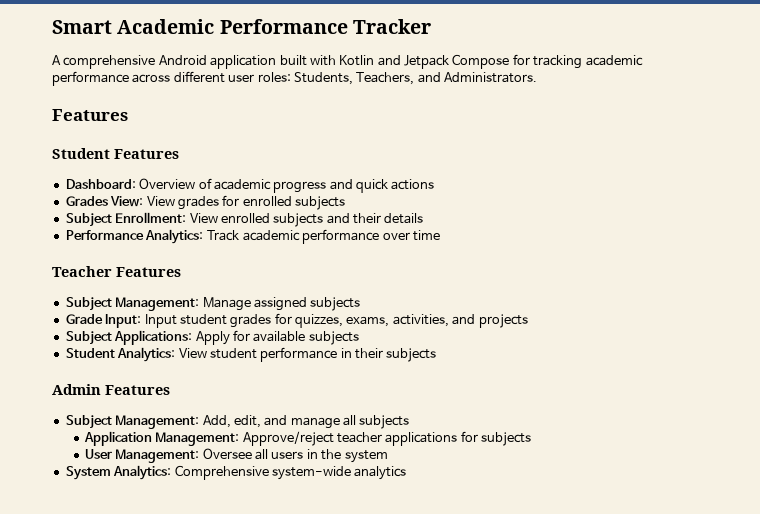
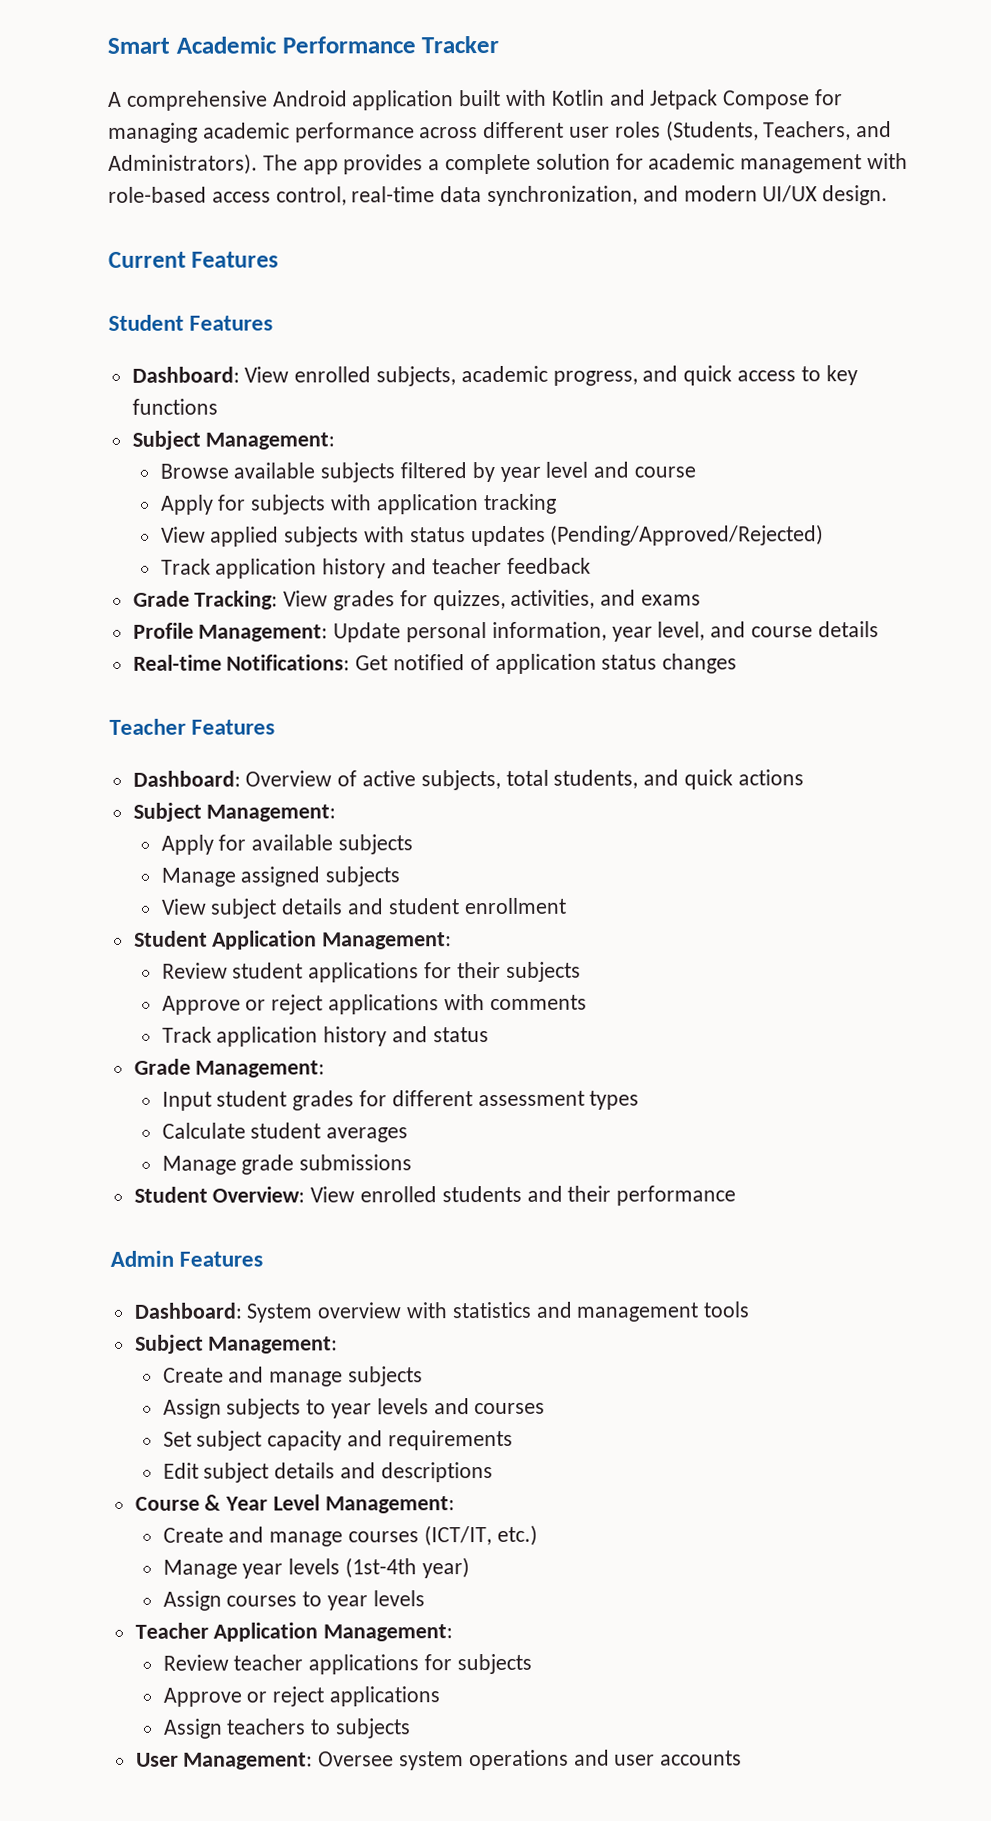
- A comprehensive Android application built with Kotlin and Jetpack Compose for tracking academic performance across different user roles: Students, Teachers, and Administrators.
- Features
+ A comprehensive Android application built with Kotlin and Jetpack Compose for managing academic performance across different user roles (Students, Teachers, and Administrators). The app provides a complete solution for academic management with role-based access control, real-time data synchronization, and modern UI/UX design.
+ Current Features
  Student Features
+ Dashboard: View enrolled subjects, academic progress, and quick access to key functions
+ Subject Management:
+ Browse available subjects filtered by year level and course
+ Apply for subjects with application tracking
+ View applied subjects with status updates (Pending/Approved/Rejected)
+ Track application history and teacher feedback
+ Grade Tracking: View grades for quizzes, activities, and exams
+ Profile Management: Update personal information, year level, and course details
+ Real-time Notifications: Get notified of application status changes
+ Teacher Features
- Dashboard: Overview of academic progress and quick actions
- Grades View: View grades for enrolled subjects
- Subject Enrollment: View enrolled subjects and their details
- Performance Analytics: Track academic performance over time
- Teacher Features
- Subject Management: Manage assigned subjects
- Grade Input: Input student grades for quizzes, exams, activities, and projects
- Subject Applications: Apply for available subjects
- Student Analytics: View student performance in their subjects
+ Dashboard: Overview of active subjects, total students, and quick actions
+ Subject Management:
+ Apply for available subjects
+ Manage assigned subjects
+ View subject details and student enrollment
+ Student Application Management:
+ Review student applications for their subjects
+ Approve or reject applications with comments
+ Track application history and status
+ Grade Management:
+ Input student grades for different assessment types
+ Calculate student averages
+ Manage grade submissions
+ Student Overview: View enrolled students and their performance
  Admin Features
- Subject Management: Add, edit, and manage all subjects
- Application Management: Approve/reject teacher applications for subjects
- User Management: Oversee all users in the system
- System Analytics: Comprehensive system-wide analytics
+ Dashboard: System overview with statistics and management tools
+ Subject Management:
+ Create and manage subjects
+ Assign subjects to year levels and courses
+ Set subject capacity and requirements
+ Edit subject details and descriptions
+ Course & Year Level Management:
+ Create and manage courses (ICT/IT, etc.)
+ Manage year levels (1st-4th year)
+ Assign courses to year levels
+ Teacher Application Management:
+ Review teacher applications for subjects
+ Approve or reject applications
+ Assign teachers to subjects
+ User Management: Oversee system operations and user accounts

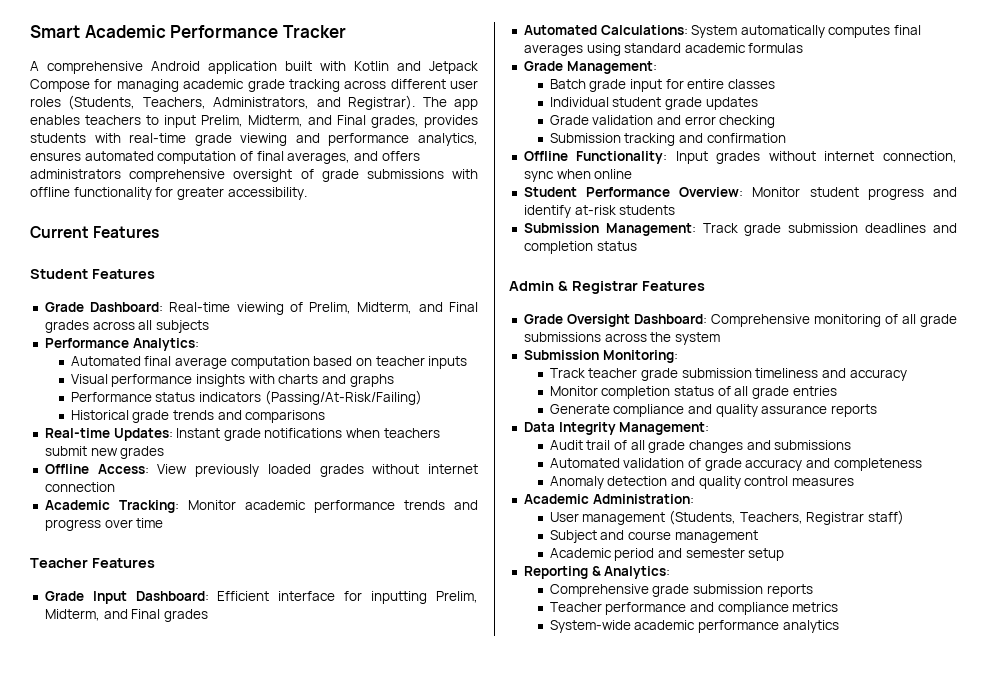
- A comprehensive Android application built with Kotlin and Jetpack Compose for managing academic performance across different user roles (Students, Teachers, and Administrators). The app provides a complete solution for academic management with role-based access control, real-time data synchronization, and modern UI/UX design.
+ A comprehensive Android application built with Kotlin and Jetpack Compose for managing academic grade tracking across different user roles (Students, Teachers, Administrators, and Registrar). The app enables teachers to input Prelim, Midterm, and Final grades, provides students with real-time grade viewing and performance analytics, ensures automated computation of final averages, and offers administrators comprehensive oversight of grade submissions with offline functionality for greater accessibility.
  Current Features
  Student Features
- Dashboard: View enrolled subjects, academic progress, and quick access to key functions
- Subject Management:
- Browse available subjects filtered by year level and course
- Apply for subjects with application tracking
- View applied subjects with status updates (Pending/Approved/Rejected)
- Track application history and teacher feedback
- Grade Tracking: View grades for quizzes, activities, and exams
- Profile Management: Update personal information, year level, and course details
- Real-time Notifications: Get notified of application status changes
+ Grade Dashboard: Real-time viewing of Prelim, Midterm, and Final grades across all subjects
+ Performance Analytics:
+ Automated final average computation based on teacher inputs
+ Visual performance insights with charts and graphs
+ Performance status indicators (Passing/At-Risk/Failing)
+ Historical grade trends and comparisons
+ Real-time Updates: Instant grade notifications when teachers submit new grades
+ Offline Access: View previously loaded grades without internet connection
+ Academic Tracking: Monitor academic performance trends and progress over time
  Teacher Features
- Dashboard: Overview of active subjects, total students, and quick actions
- Subject Management:
- Apply for available subjects
- Manage assigned subjects
- View subject details and student enrollment
- Student Application Management:
- Review student applications for their subjects
- Approve or reject applications with comments
- Track application history and status
+ Grade Input Dashboard: Efficient interface for inputting Prelim, Midterm, and Final grades
+ Automated Calculations: System automatically computes final averages using standard academic formulas
  Grade Management:
- Input student grades for different assessment types
- Calculate student averages
- Manage grade submissions
- Student Overview: View enrolled students and their performance
- Admin Features
- Dashboard: System overview with statistics and management tools
- Subject Management:
- Create and manage subjects
- Assign subjects to year levels and courses
- Set subject capacity and requirements
- Edit subject details and descriptions
- Course & Year Level Management:
- Create and manage courses (ICT/IT, etc.)
- Manage year levels (1st-4th year)
- Assign courses to year levels
- Teacher Application Management:
- Review teacher applications for subjects
- Approve or reject applications
- Assign teachers to subjects
- User Management: Oversee system operations and user accounts
+ Batch grade input for entire classes
+ Individual student grade updates
+ Grade validation and error checking
+ Submission tracking and confirmation
+ Offline Functionality: Input grades without internet connection, sync when online
+ Student Performance Overview: Monitor student progress and identify at-risk students
+ Submission Management: Track grade submission deadlines and completion status
+ Admin & Registrar Features
+ Grade Oversight Dashboard: Comprehensive monitoring of all grade submissions across the system
+ Submission Monitoring:
+ Track teacher grade submission timeliness and accuracy
+ Monitor completion status of all grade entries
+ Generate compliance and quality assurance reports
+ Data Integrity Management:
+ Audit trail of all grade changes and submissions
+ Automated validation of grade accuracy and completeness
+ Anomaly detection and quality control measures
+ Academic Administration:
+ User management (Students, Teachers, Registrar staff)
+ Subject and course management
+ Academic period and semester setup
+ Reporting & Analytics:
+ Comprehensive grade submission reports
+ Teacher performance and compliance metrics
+ System-wide academic performance analytics

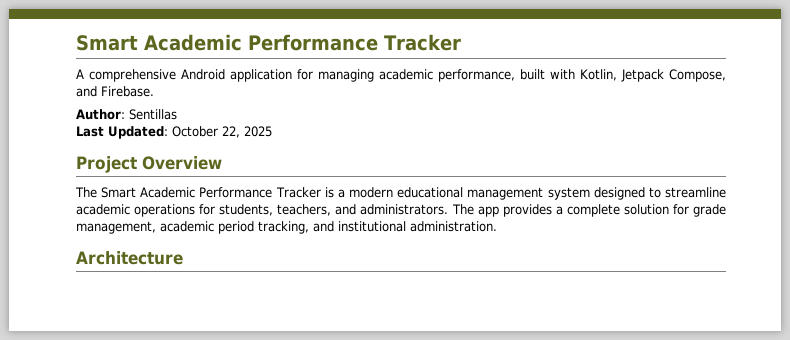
- A comprehensive Android application built with Kotlin and Jetpack Compose for managing academic grade tracking across different user roles (Students, Teachers, Administrators, and Registrar). The app enables teachers to input Prelim, Midterm, and Final grades, provides students with real-time grade viewing and performance analytics, ensures automated computation of final averages, and offers administrators comprehensive oversight of grade submissions with offline functionality for greater accessibility.
- Current Features
- Student Features
- Grade Dashboard: Real-time viewing of Prelim, Midterm, and Final grades across all subjects
- Performance Analytics:
- Automated final average computation based on teacher inputs
- Visual performance insights with charts and graphs
- Performance status indicators (Passing/At-Risk/Failing)
- Historical grade trends and comparisons
- Real-time Updates: Instant grade notifications when teachers submit new grades
- Offline Access: View previously loaded grades without internet connection
- Academic Tracking: Monitor academic performance trends and progress over time
- Teacher Features
- Grade Input Dashboard: Efficient interface for inputting Prelim, Midterm, and Final grades
- Automated Calculations: System automatically computes final averages using standard academic formulas
- Grade Management:
- Batch grade input for entire classes
- Individual student grade updates
- Grade validation and error checking
- Submission tracking and confirmation
- Offline Functionality: Input grades without internet connection, sync when online
- Student Performance Overview: Monitor student progress and identify at-risk students
- Submission Management: Track grade submission deadlines and completion status
- Admin & Registrar Features
- Grade Oversight Dashboard: Comprehensive monitoring of all grade submissions across the system
- Submission Monitoring:
- Track teacher grade submission timeliness and accuracy
- Monitor completion status of all grade entries
- Generate compliance and quality assurance reports
- Data Integrity Management:
- Audit trail of all grade changes and submissions
- Automated validation of grade accuracy and completeness
- Anomaly detection and quality control measures
- Academic Administration:
- User management (Students, Teachers, Registrar staff)
- Subject and course management
- Academic period and semester setup
- Reporting & Analytics:
- Comprehensive grade submission reports
- Teacher performance and compliance metrics
- System-wide academic performance analytics
+ A comprehensive Android application for managing academic performance, built with Kotlin, Jetpack Compose, and Firebase.
+ Author: Sentillas
+ Last Updated: October 22, 2025
+ Project Overview
+ The Smart Academic Performance Tracker is a modern educational management system designed to streamline academic operations for students, teachers, and administrators. The app provides a complete solution for grade management, academic period tracking, and institutional administration.
+ Architecture

